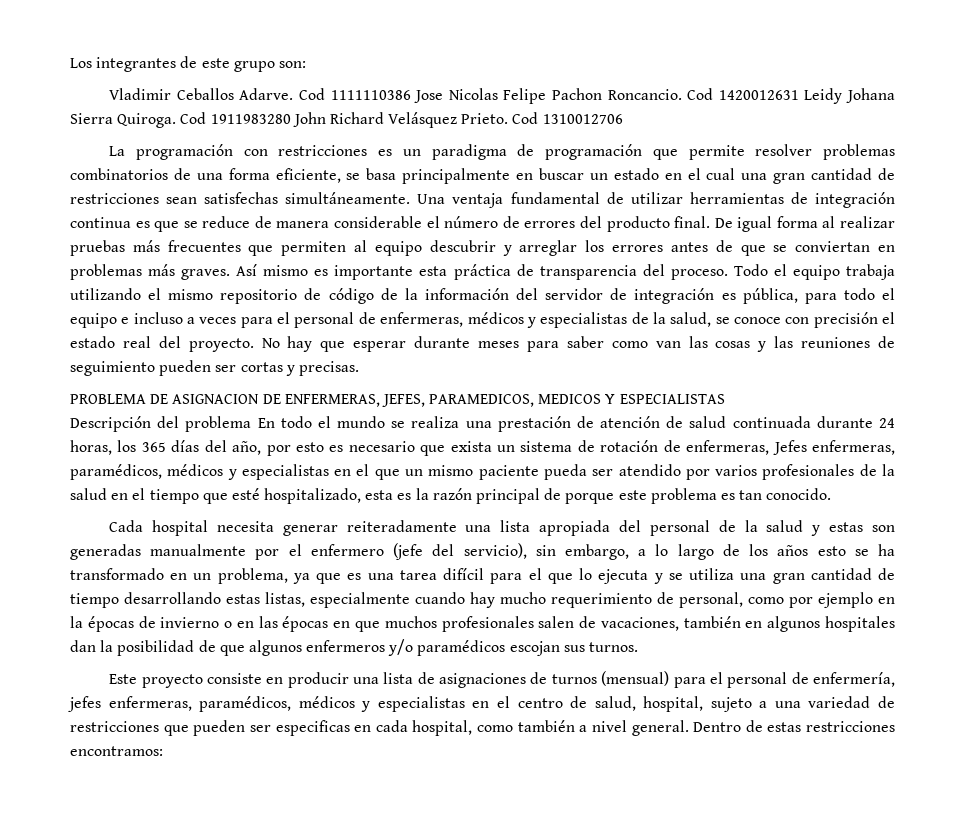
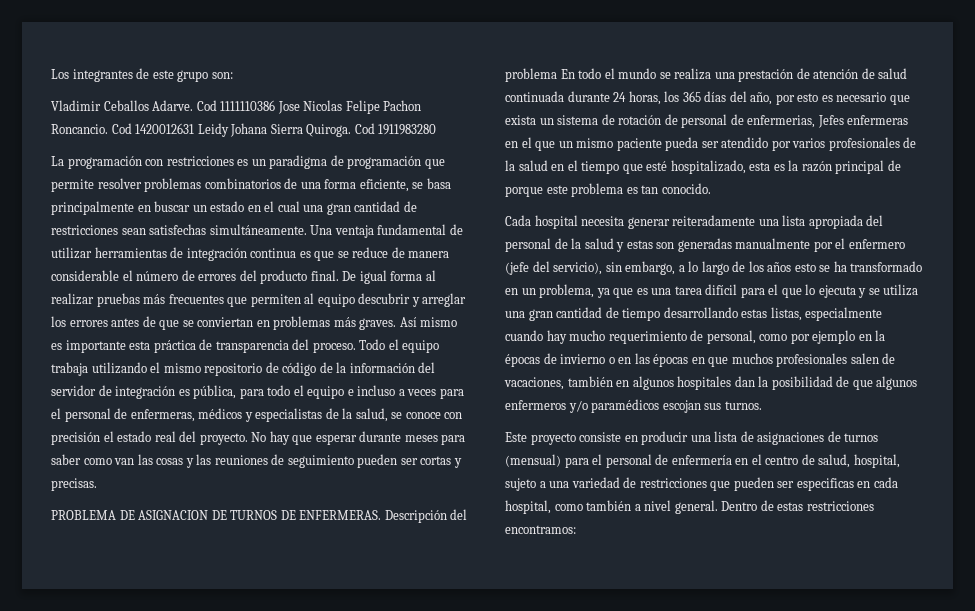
- Cod 1911983280 John Richard Velásquez Prieto. Cod 1310012706
+ Cod 1911983280
- PROBLEMA DE ASIGNACION DE ENFERMERAS, JEFES, PARAMEDICOS, MEDICOS Y ESPECIALISTAS
- Descripción del problema En todo el mundo se realiza una prestación de atención de salud continuada durante 24 horas, los 365 días del año, por esto es necesario que exista un sistema de rotación de enfermeras, Jefes enfermeras, paramédicos, médicos y especialistas en el que un mismo paciente pueda ser atendido por varios profesionales de la salud en el tiempo que esté hospitalizado, esta es la razón principal de porque este problema es tan conocido.
+ PROBLEMA DE ASIGNACION DE TURNOS DE ENFERMERAS. Descripción del problema En todo el mundo se realiza una prestación de atención de salud continuada durante 24 horas, los 365 días del año, por esto es necesario que exista un sistema de rotación de personal de enfermerias, Jefes enfermeras en el que un mismo paciente pueda ser atendido por varios profesionales de la salud en el tiempo que esté hospitalizado, esta es la razón principal de porque este problema es tan conocido.
- Este proyecto consiste en producir una lista de asignaciones de turnos (mensual) para el personal de enfermería, jefes enfermeras, paramédicos, médicos y especialistas en el centro de salud, hospital, sujeto a una variedad de restricciones que pueden ser especificas en cada hospital, como también a nivel general.
+ Este proyecto consiste en producir una lista de asignaciones de turnos (mensual) para el personal de enfermería en el centro de salud, hospital, sujeto a una variedad de restricciones que pueden ser especificas en cada hospital, como también a nivel general.

